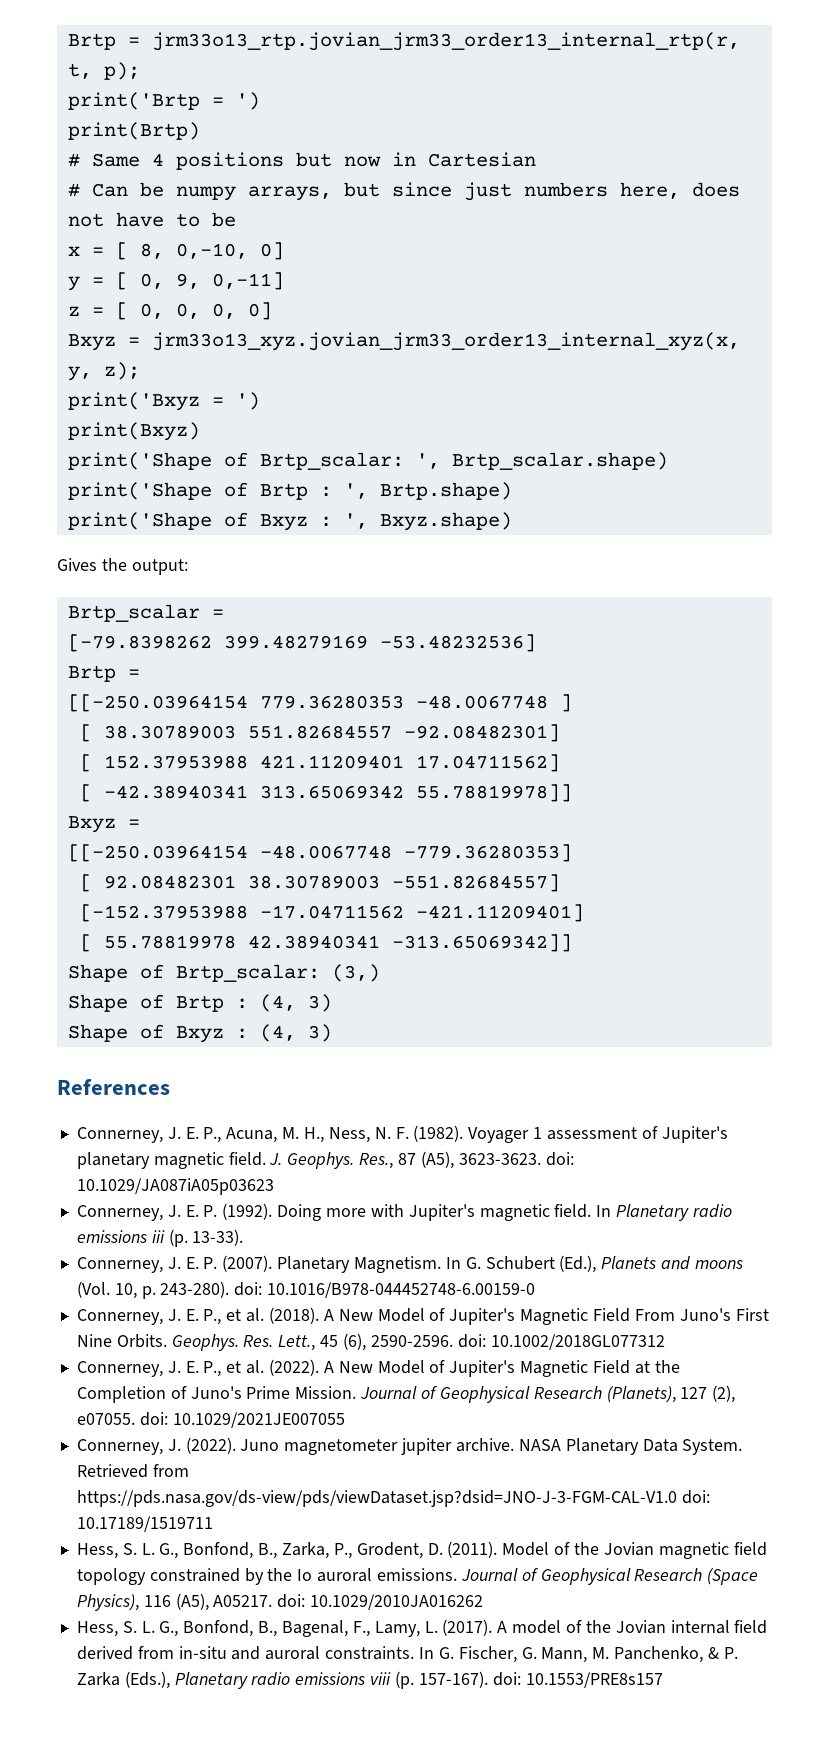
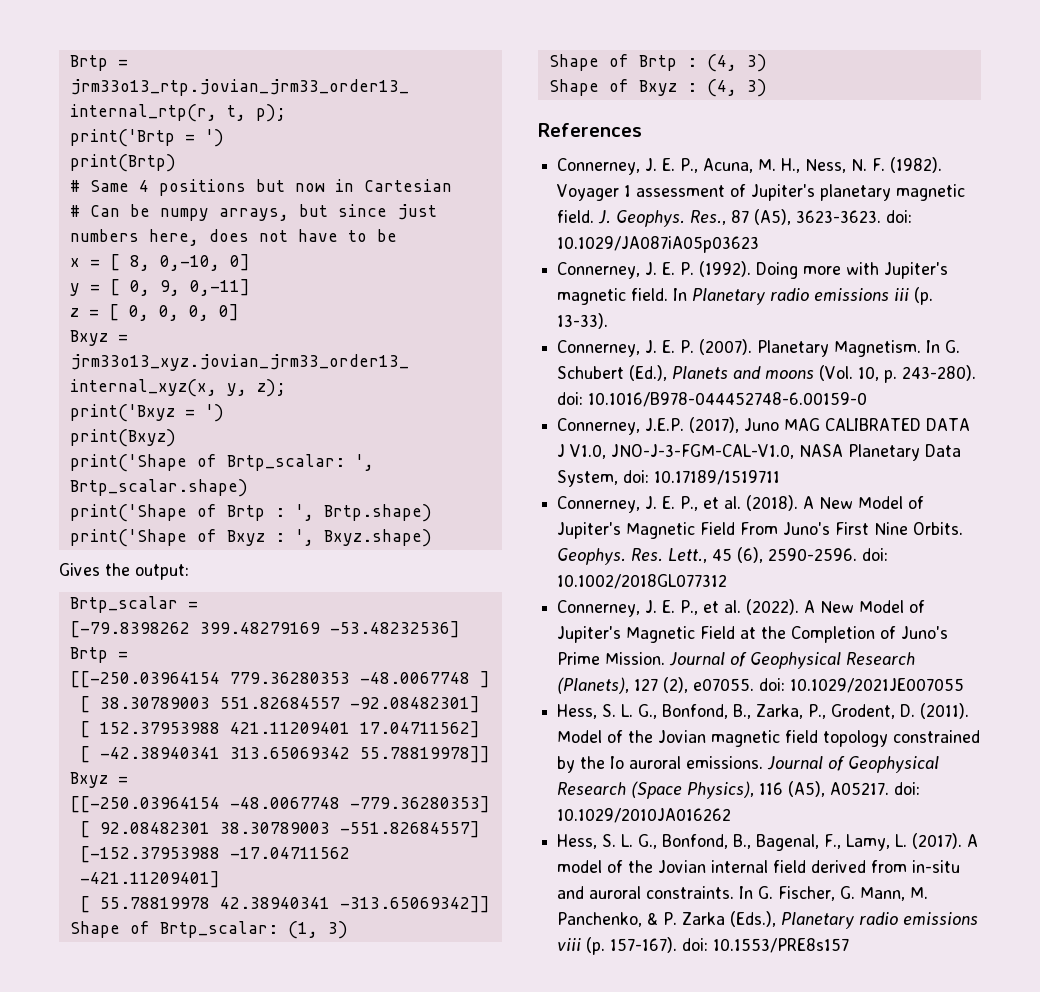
- Shape of Brtp_scalar: (3,)
+ Shape of Brtp_scalar: (1, 3)
+ Connerney, J.E.P. (2017), Juno MAG CALIBRATED DATA J V1.0, JNO-J-3-FGM-CAL-V1.0, NASA Planetary Data System, doi: 10.17189/1519711
- Connerney, J. (2022). Juno magnetometer jupiter archive. NASA Planetary Data System. Retrieved from https://pds.nasa.gov/ds-view/pds/viewDataset.jsp?dsid=JNO-J-3-FGM-CAL-V1.0 doi: 10.17189/1519711

